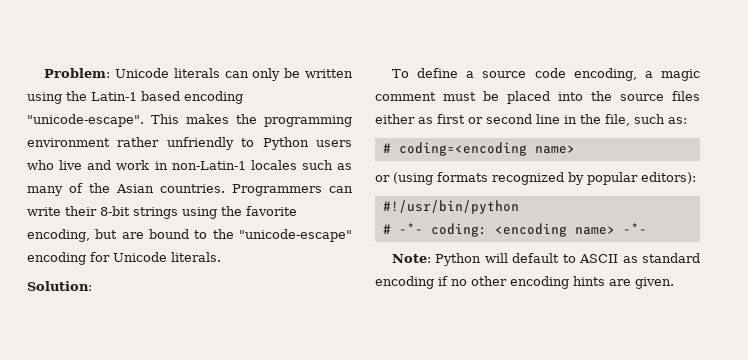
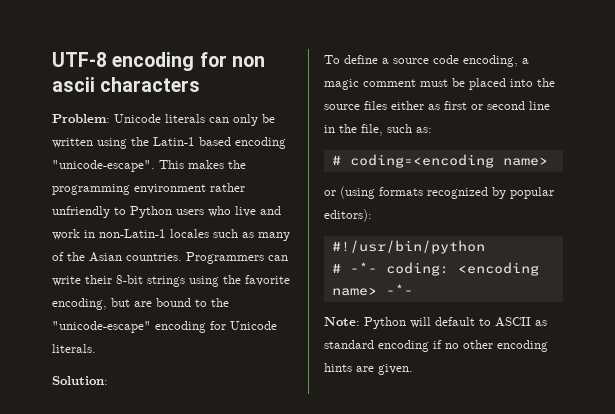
+ UTF-8 encoding for non ascii characters

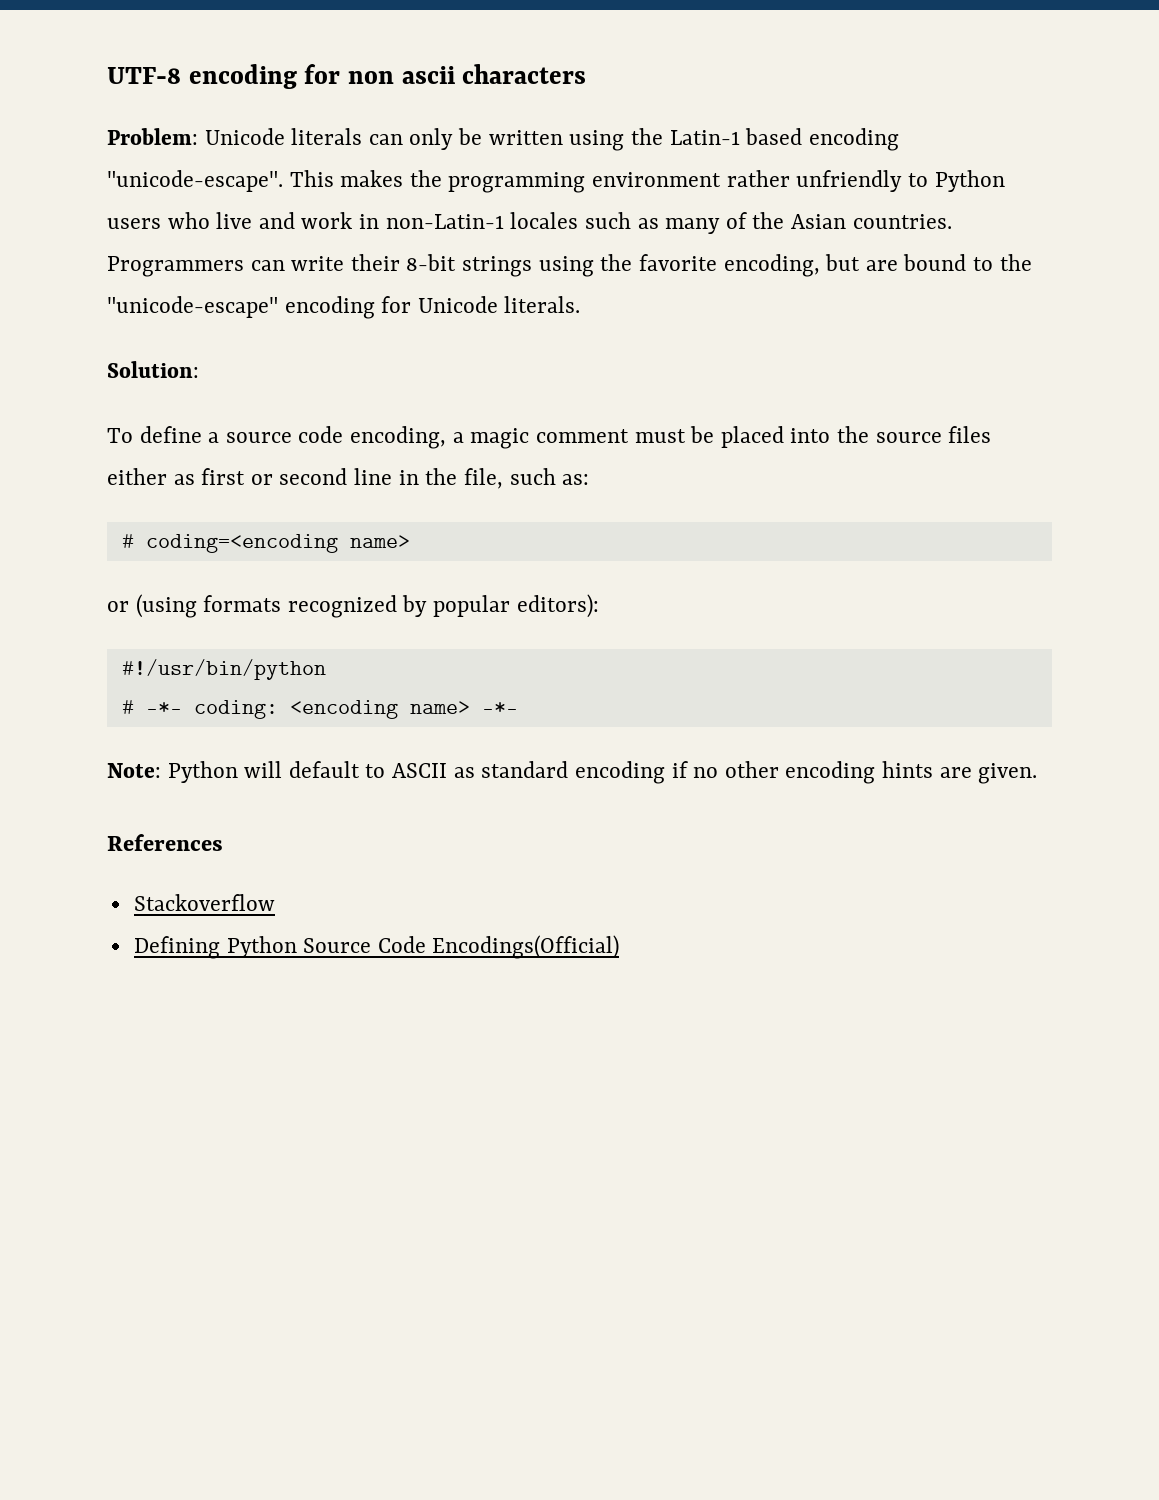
+ References
+ Stackoverflow
+ Defining Python Source Code Encodings(Official)

